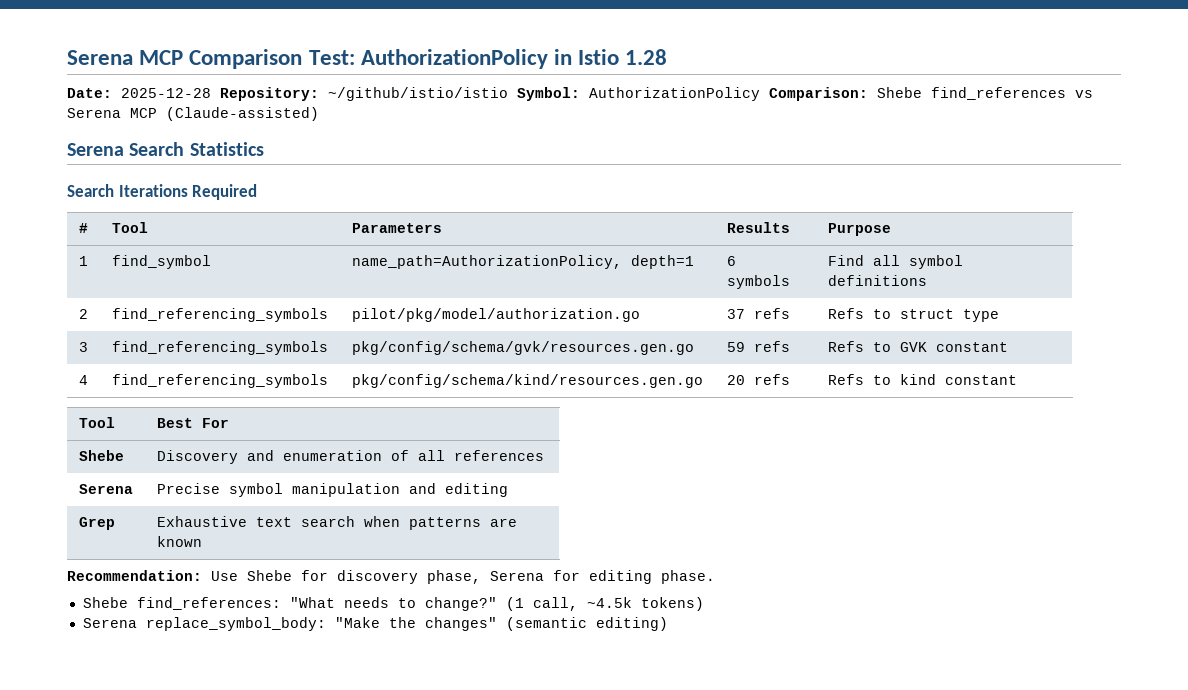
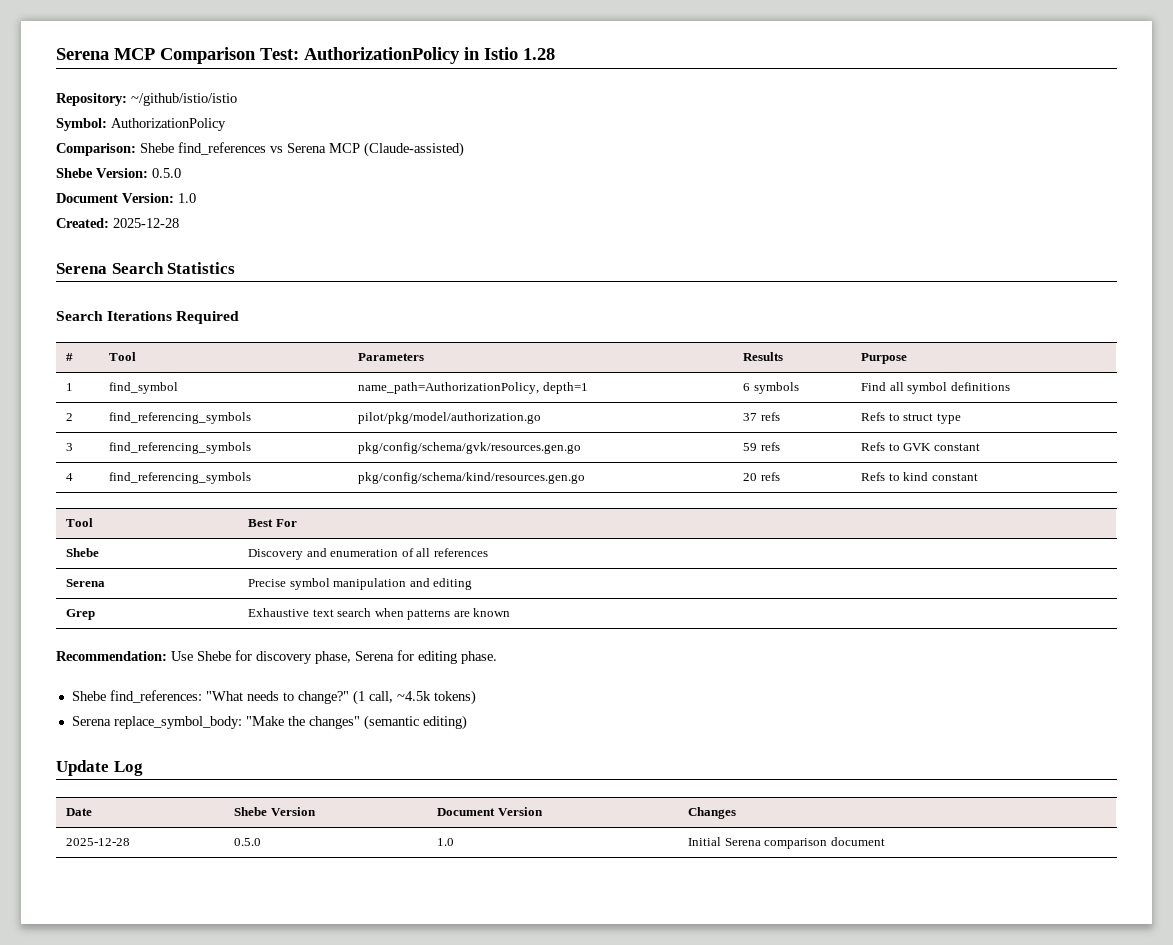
- Date: 2025-12-28 Repository: ~/github/istio/istio Symbol: AuthorizationPolicy Comparison: Shebe find_references vs Serena MCP (Claude-assisted)
+ Repository: ~/github/istio/istio
+ Symbol: AuthorizationPolicy
+ Comparison: Shebe find_references vs Serena MCP (Claude-assisted)
+ Shebe Version: 0.5.0
+ Document Version: 1.0
+ Created: 2025-12-28
+ Update Log
+ Date | Shebe Version | Document Version | Changes
+ 2025-12-28 | 0.5.0 | 1.0 | Initial Serena comparison document

